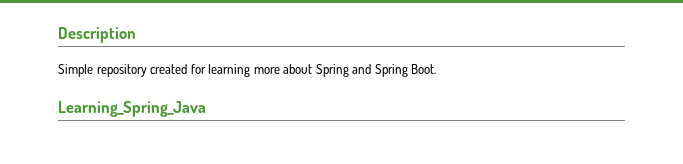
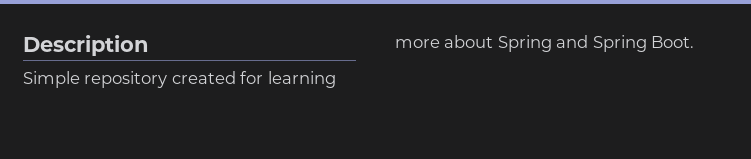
- Learning_Spring_Java

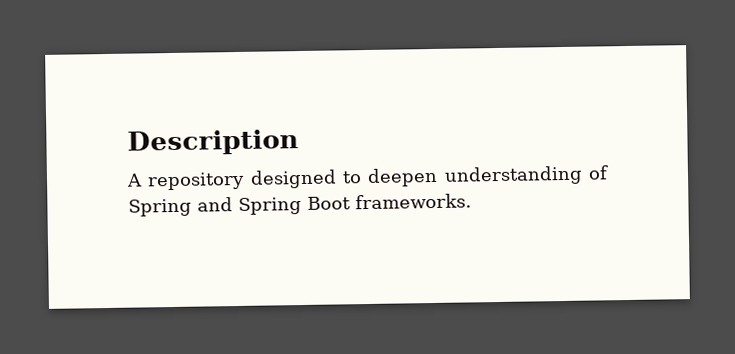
- Simple repository created for learning more about Spring and Spring Boot.
+ A repository designed to deepen understanding of Spring and Spring Boot frameworks.

